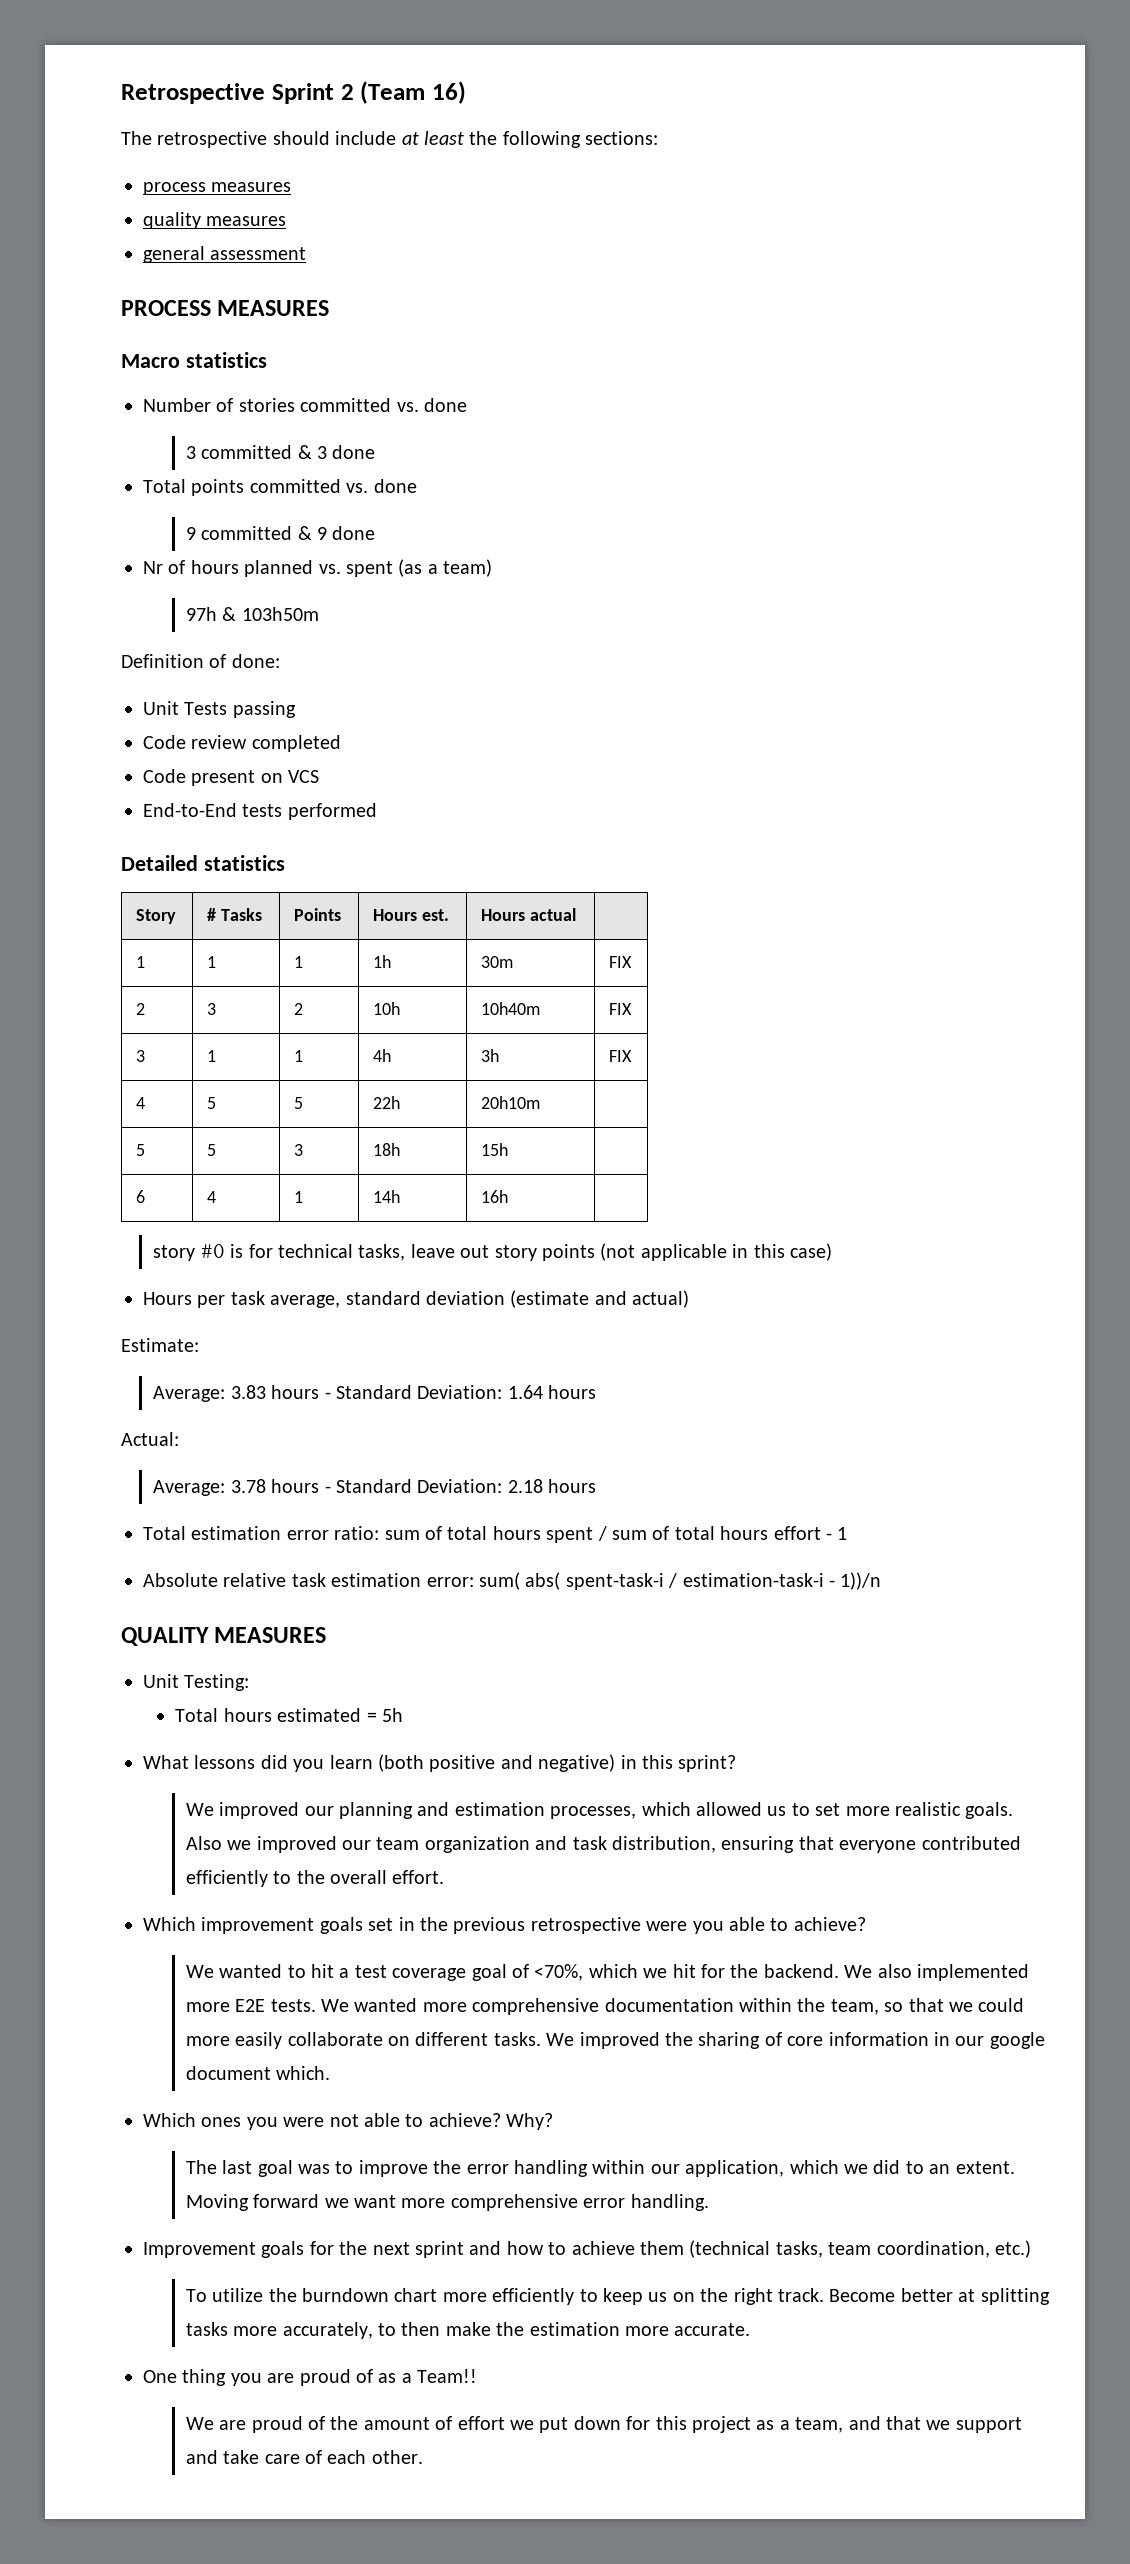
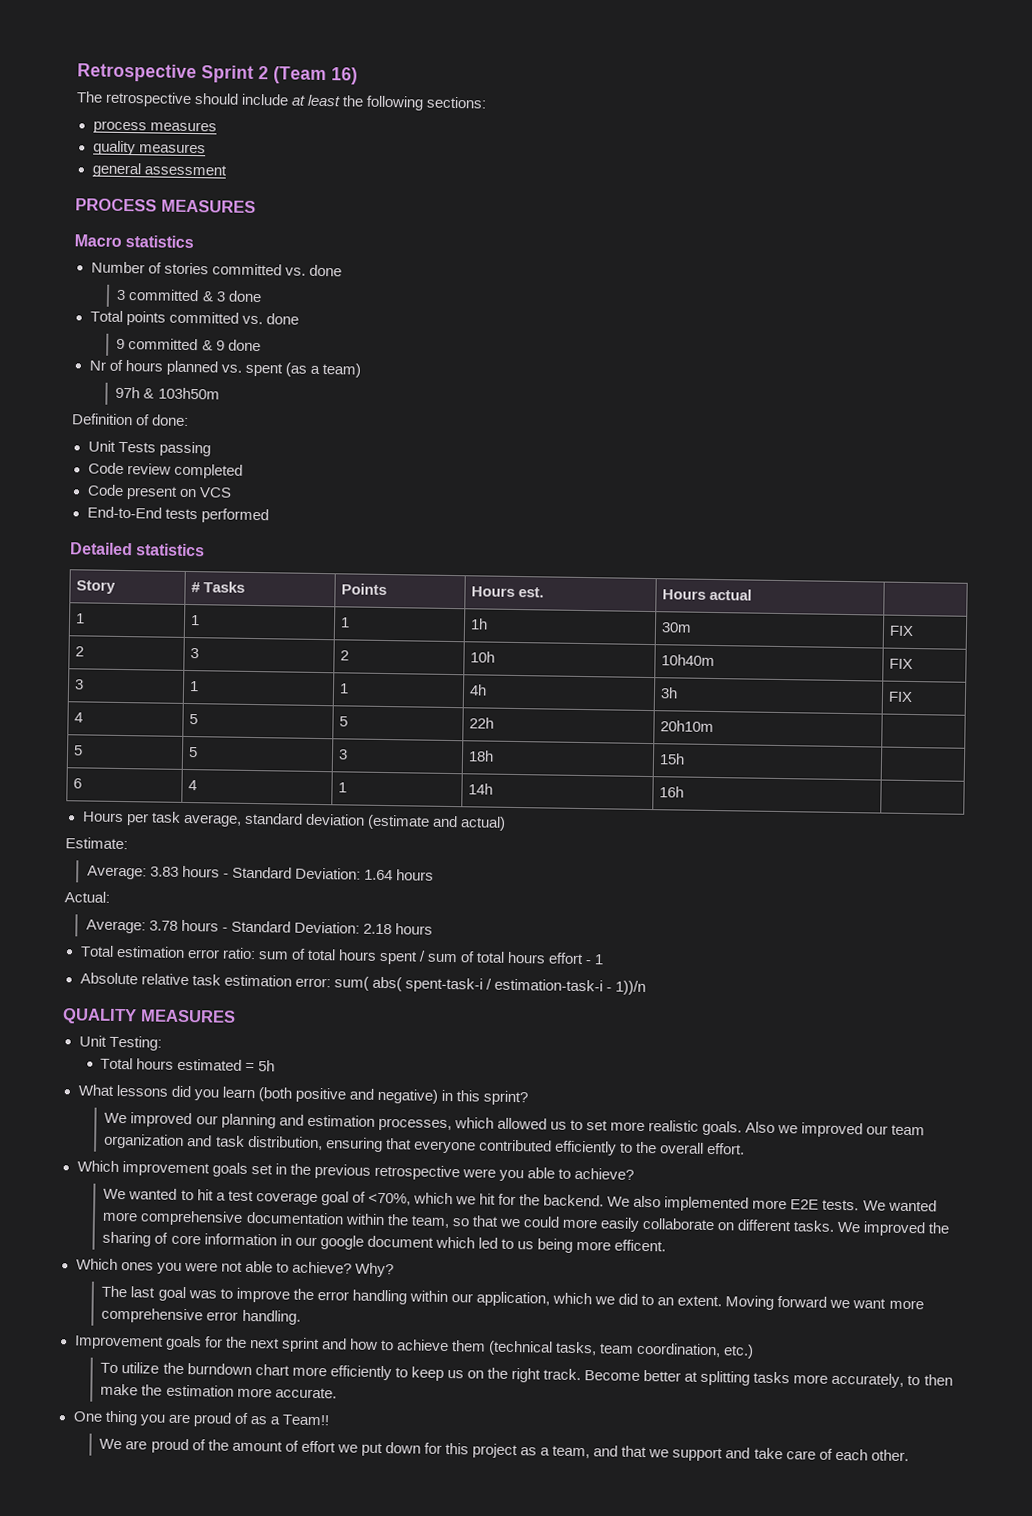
- story #0 is for technical tasks, leave out story points (not applicable in this case)
- We improved the sharing of core information in our google document which.
+ We improved the sharing of core information in our google document which led to us being more efficent.

